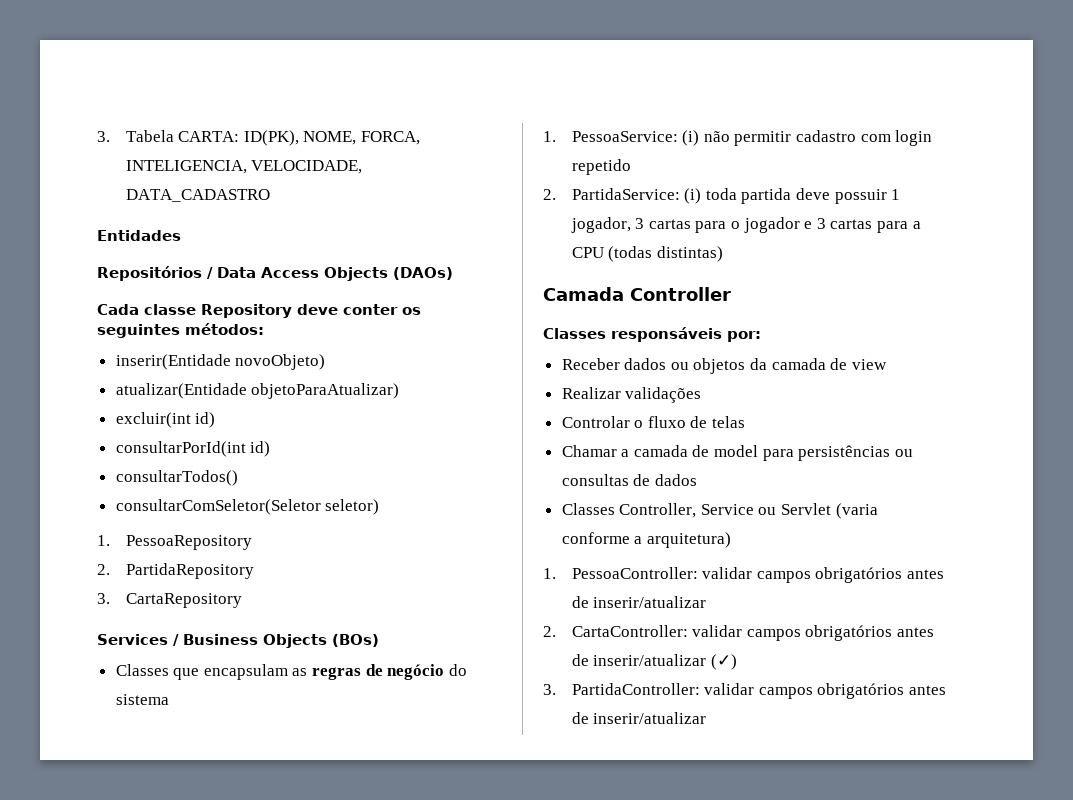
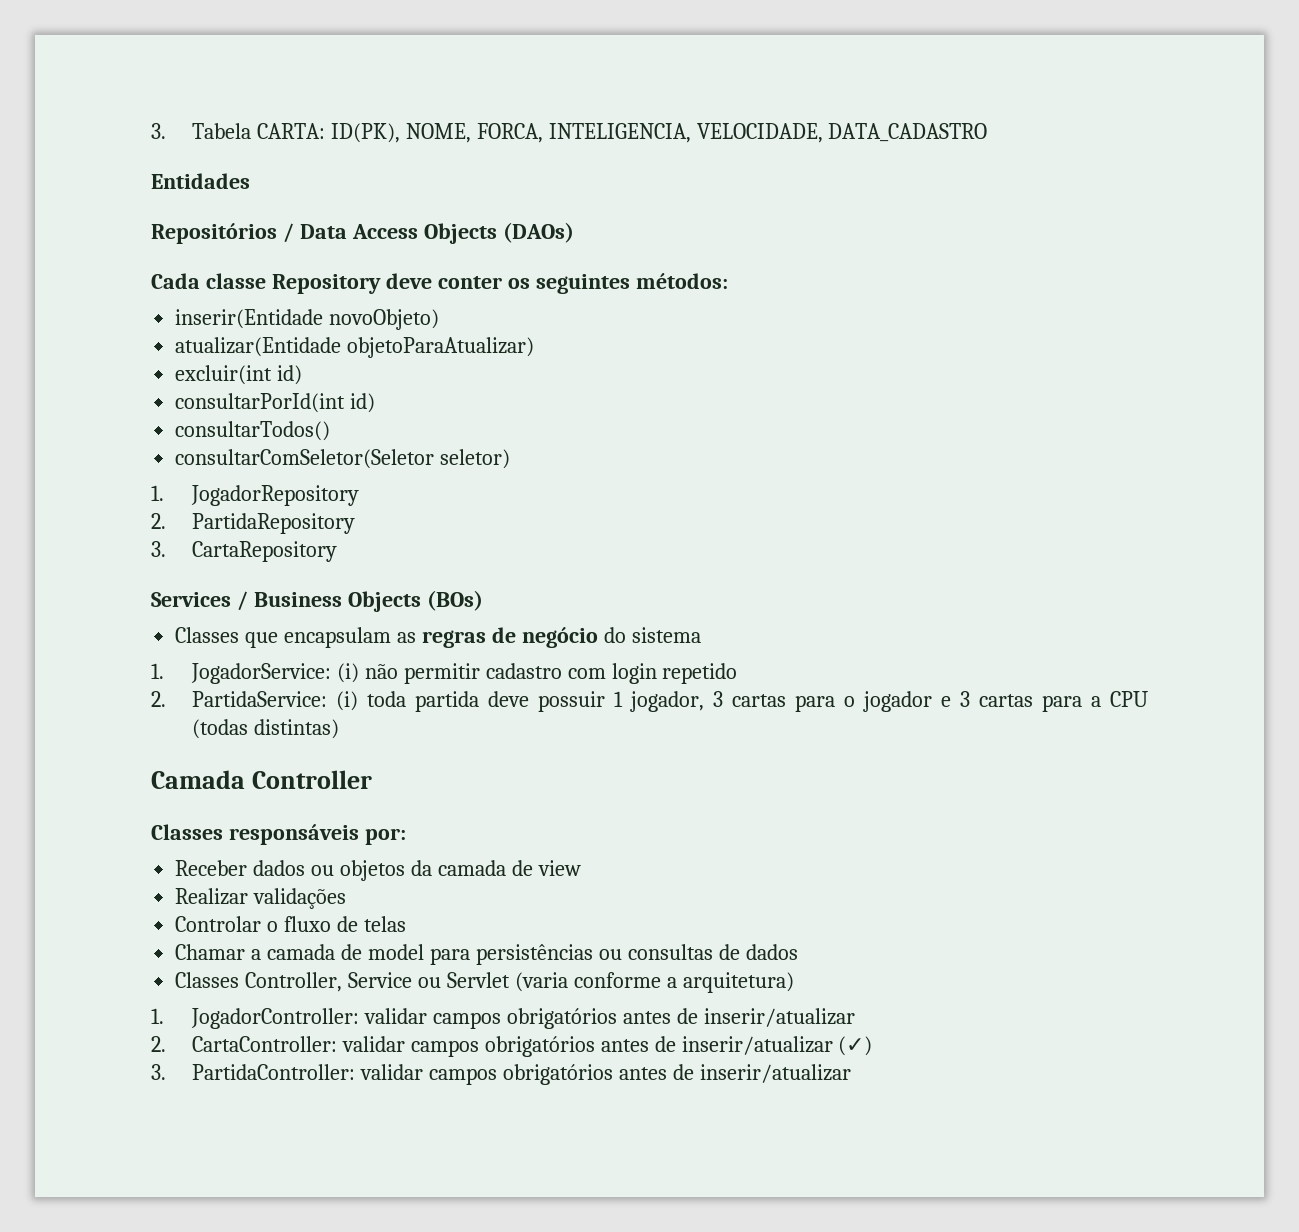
- 1. PessoaRepository
+ 1. JogadorRepository
- 1. PessoaService: (i) não permitir cadastro com login repetido
+ 1. JogadorService: (i) não permitir cadastro com login repetido
- 1. PessoaController: validar campos obrigatórios antes de inserir/atualizar
+ 1. JogadorController: validar campos obrigatórios antes de inserir/atualizar

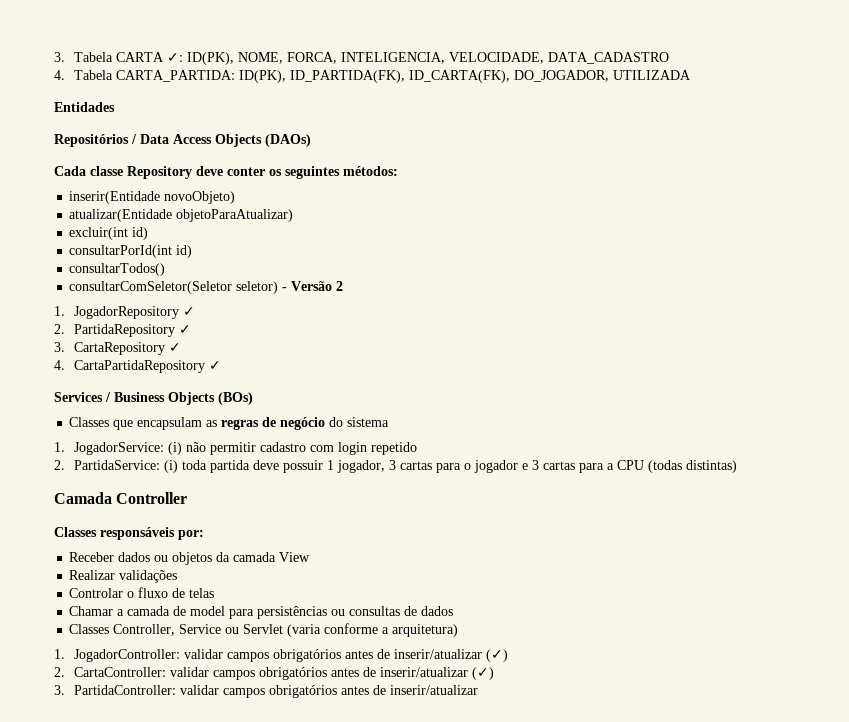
- 3. Tabela CARTA: ID(PK), NOME, FORCA, INTELIGENCIA, VELOCIDADE, DATA_CADASTRO
+ 3. Tabela CARTA ✓: ID(PK), NOME, FORCA, INTELIGENCIA, VELOCIDADE, DATA_CADASTRO
+ 4. Tabela CARTA_PARTIDA: ID(PK), ID_PARTIDA(FK), ID_CARTA(FK), DO_JOGADOR, UTILIZADA
- consultarComSeletor(Seletor seletor)
+ consultarComSeletor(Seletor seletor) - Versão 2
- 1. JogadorRepository
+ 1. JogadorRepository ✓
- 2. PartidaRepository
+ 2. PartidaRepository ✓
- 3. CartaRepository
+ 3. CartaRepository ✓
+ 4. CartaPartidaRepository ✓
- Receber dados ou objetos da camada de view
+ Receber dados ou objetos da camada View
- 1. JogadorController: validar campos obrigatórios antes de inserir/atualizar
+ 1. JogadorController: validar campos obrigatórios antes de inserir/atualizar (✓)

